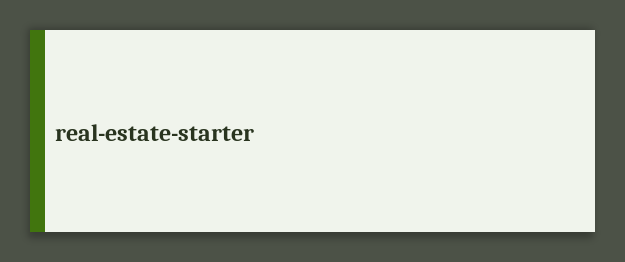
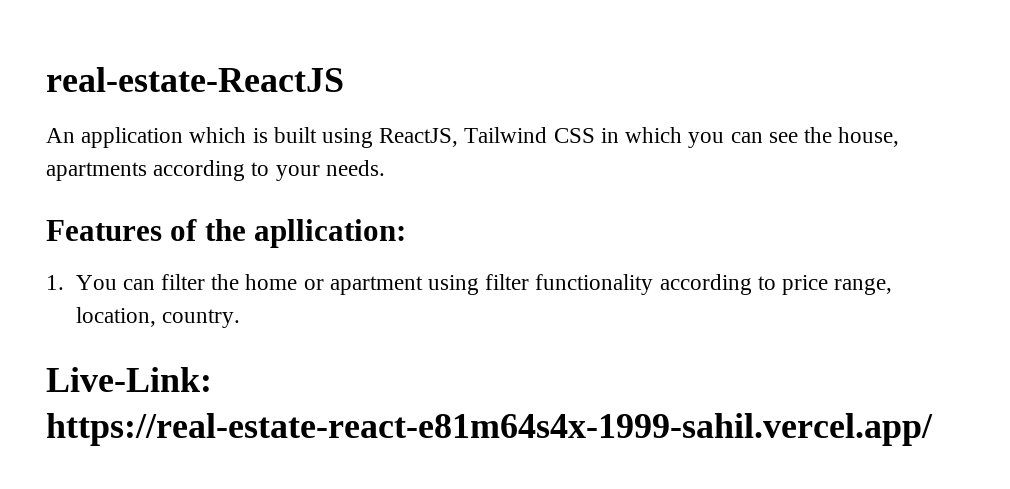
- real-estate-starter
+ real-estate-ReactJS
+ An application which is built using ReactJS, Tailwind CSS in which you can see the house, apartments according to your needs.
+ Features of the apllication:
+ 1. You can filter the home or apartment using filter functionality according to price range, location, country.
+ Live-Link: https://real-estate-react-e81m64s4x-1999-sahil.vercel.app/

